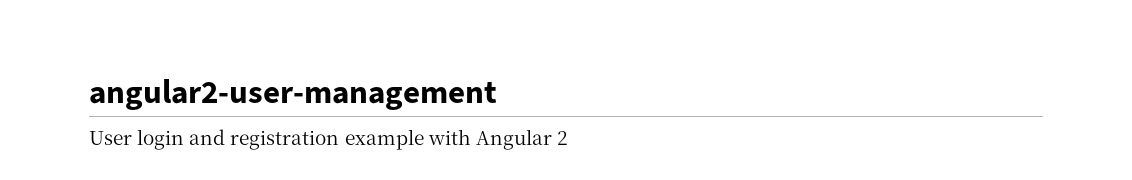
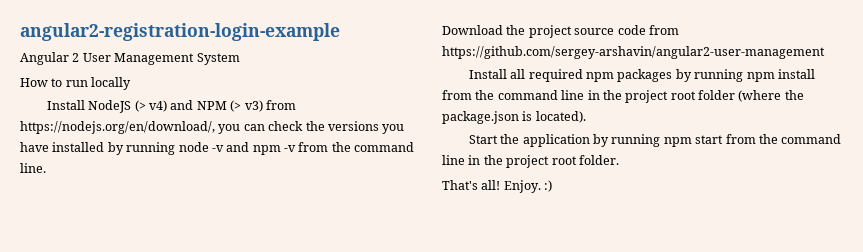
- angular2-user-management
- User login and registration example with Angular 2
+ angular2-registration-login-example
+ Angular 2 User Management System
+ How to run locally
+ Install NodeJS (> v4) and NPM (> v3) from https://nodejs.org/en/download/, you can check the versions you have installed by running node -v and npm -v from the command line.
+ Download the project source code from https://github.com/sergey-arshavin/angular2-user-management
+ Install all required npm packages by running npm install from the command line in the project root folder (where the package.json is located).
+ Start the application by running npm start from the command line in the project root folder.
+ That's all! Enjoy. :)

